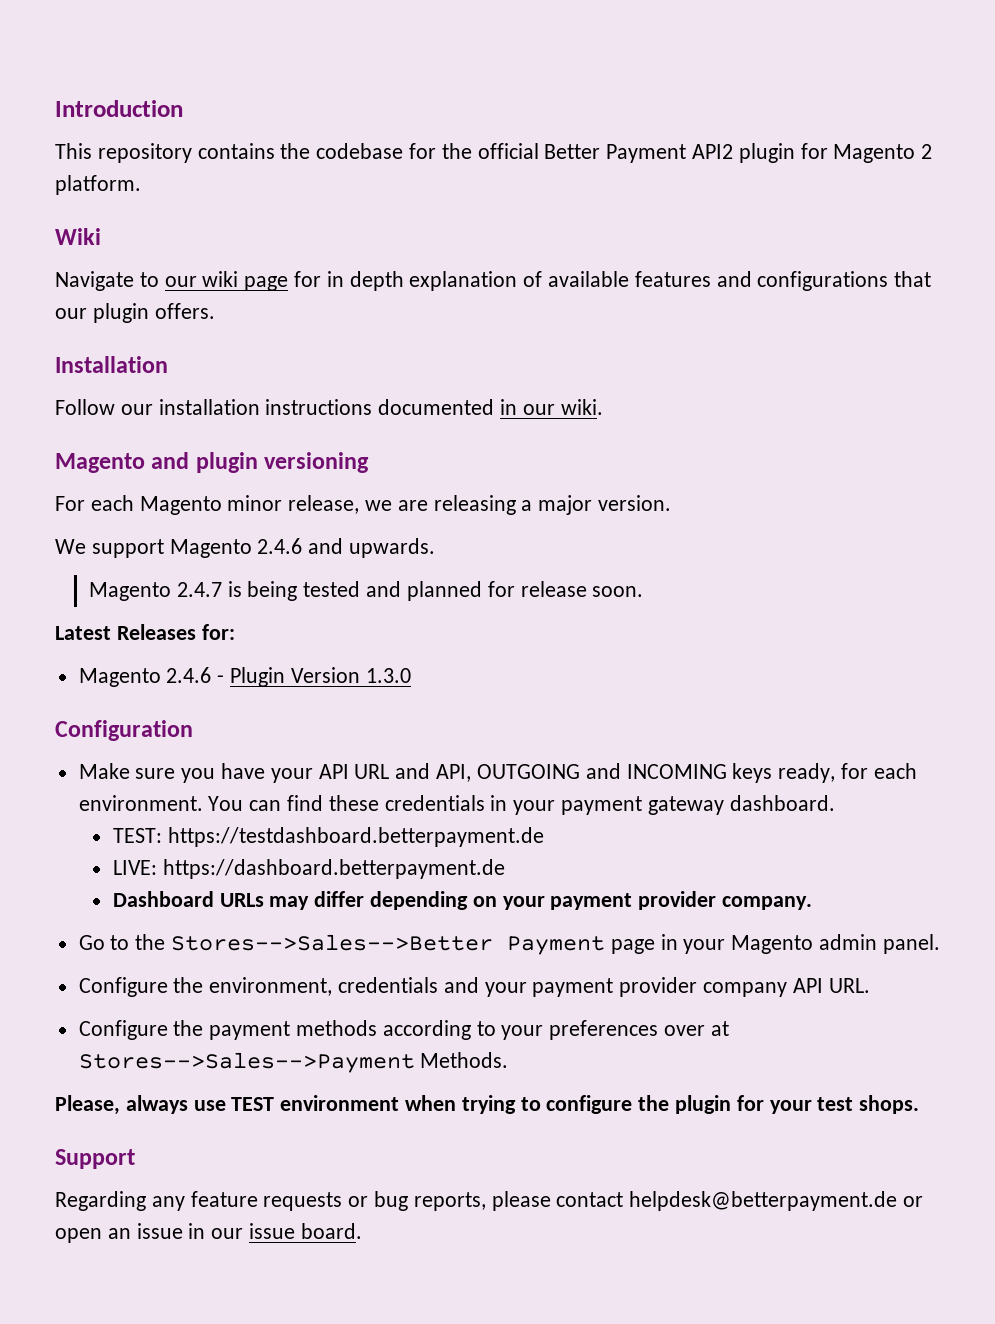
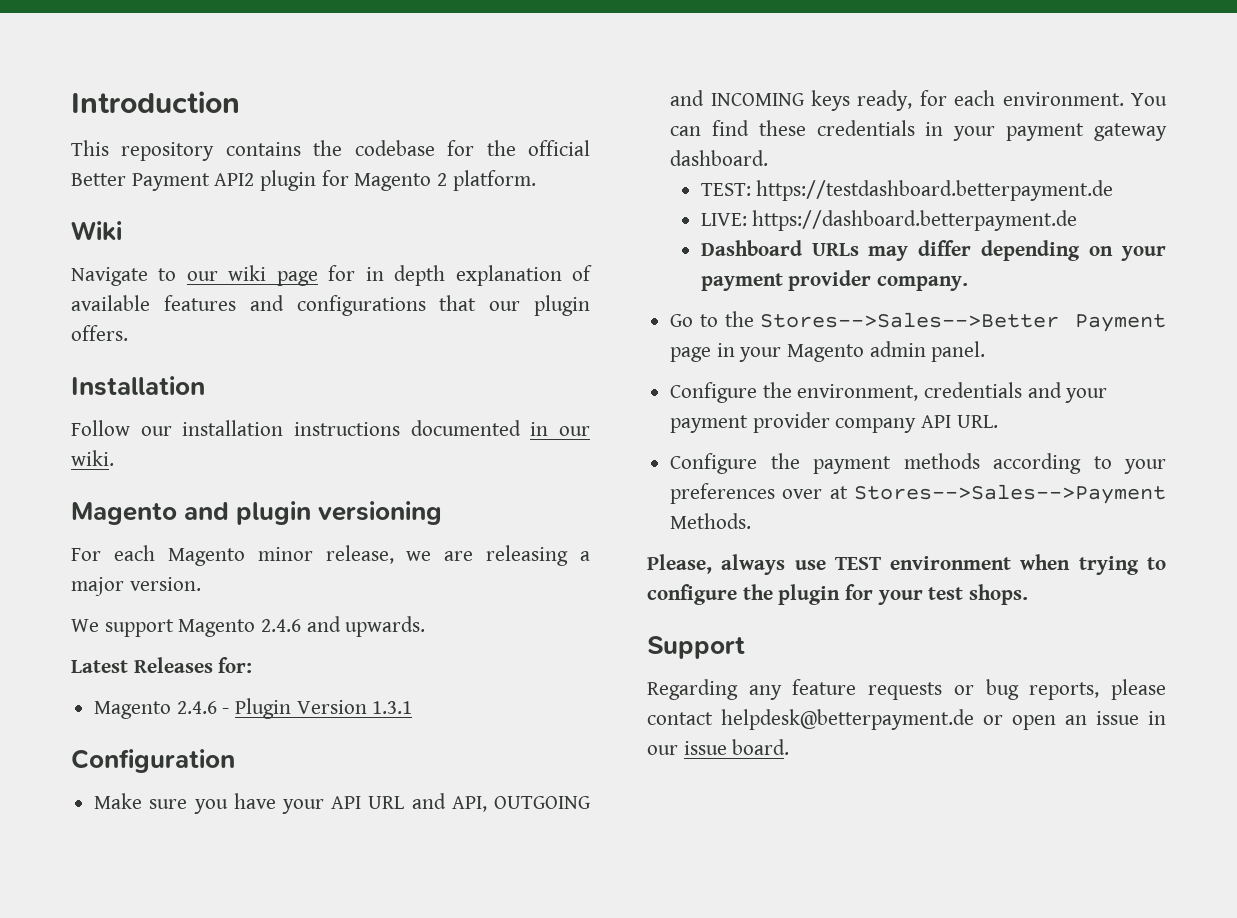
- Magento 2.4.7 is being tested and planned for release soon.
- Magento 2.4.6 - Plugin Version 1.3.0
+ Magento 2.4.6 - Plugin Version 1.3.1

